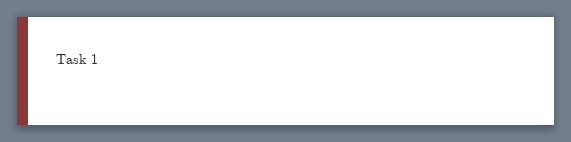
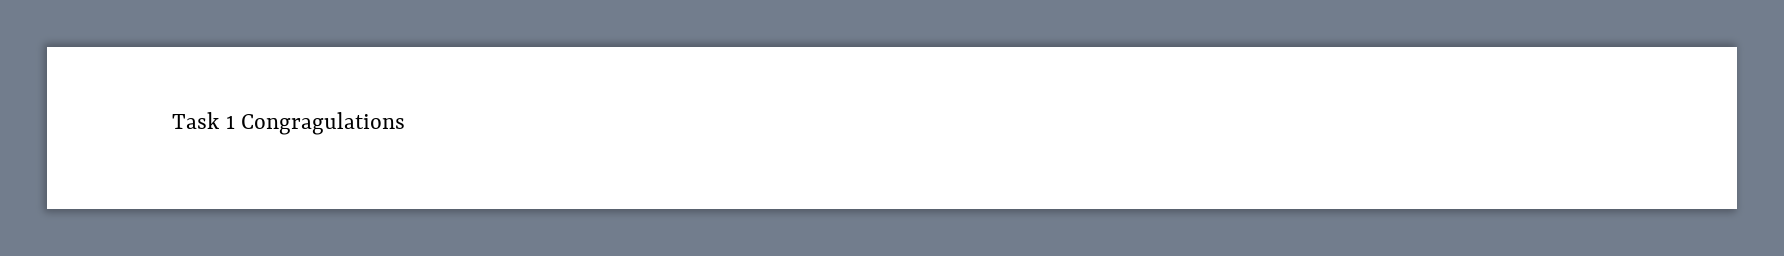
- Task 1
+ Task 1 Congragulations

